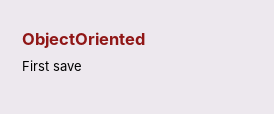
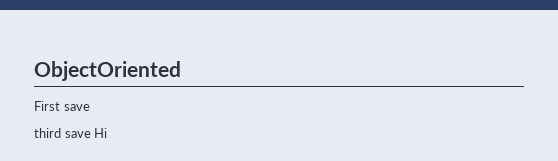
+ third save Hi

